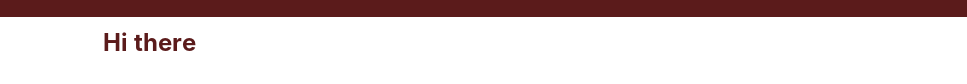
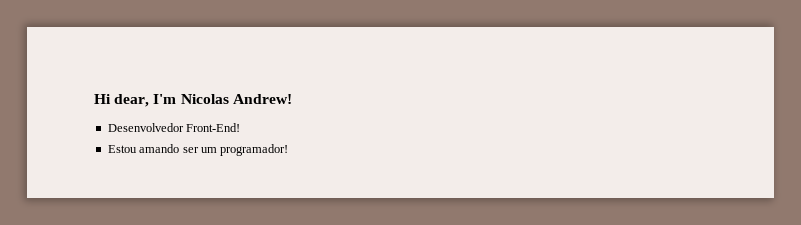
- Hi there
+ Hi dear, I'm Nicolas Andrew!
+ Desenvolvedor Front-End!
+ Estou amando ser um programador!

